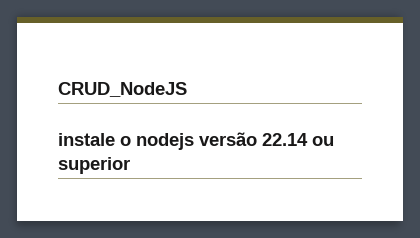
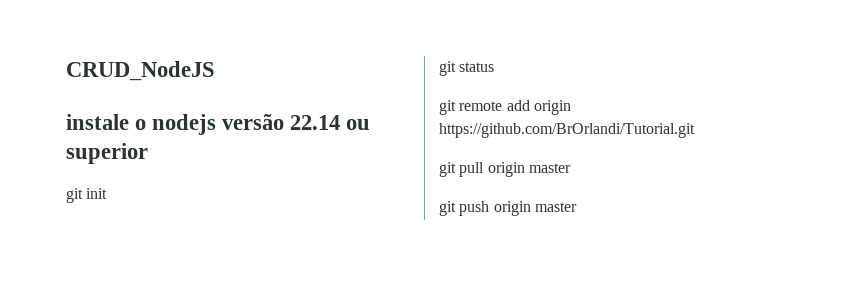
+ git init
+ git status
+ git remote add origin https://github.com/BrOrlandi/Tutorial.git
+ git pull origin master
+ git push origin master

